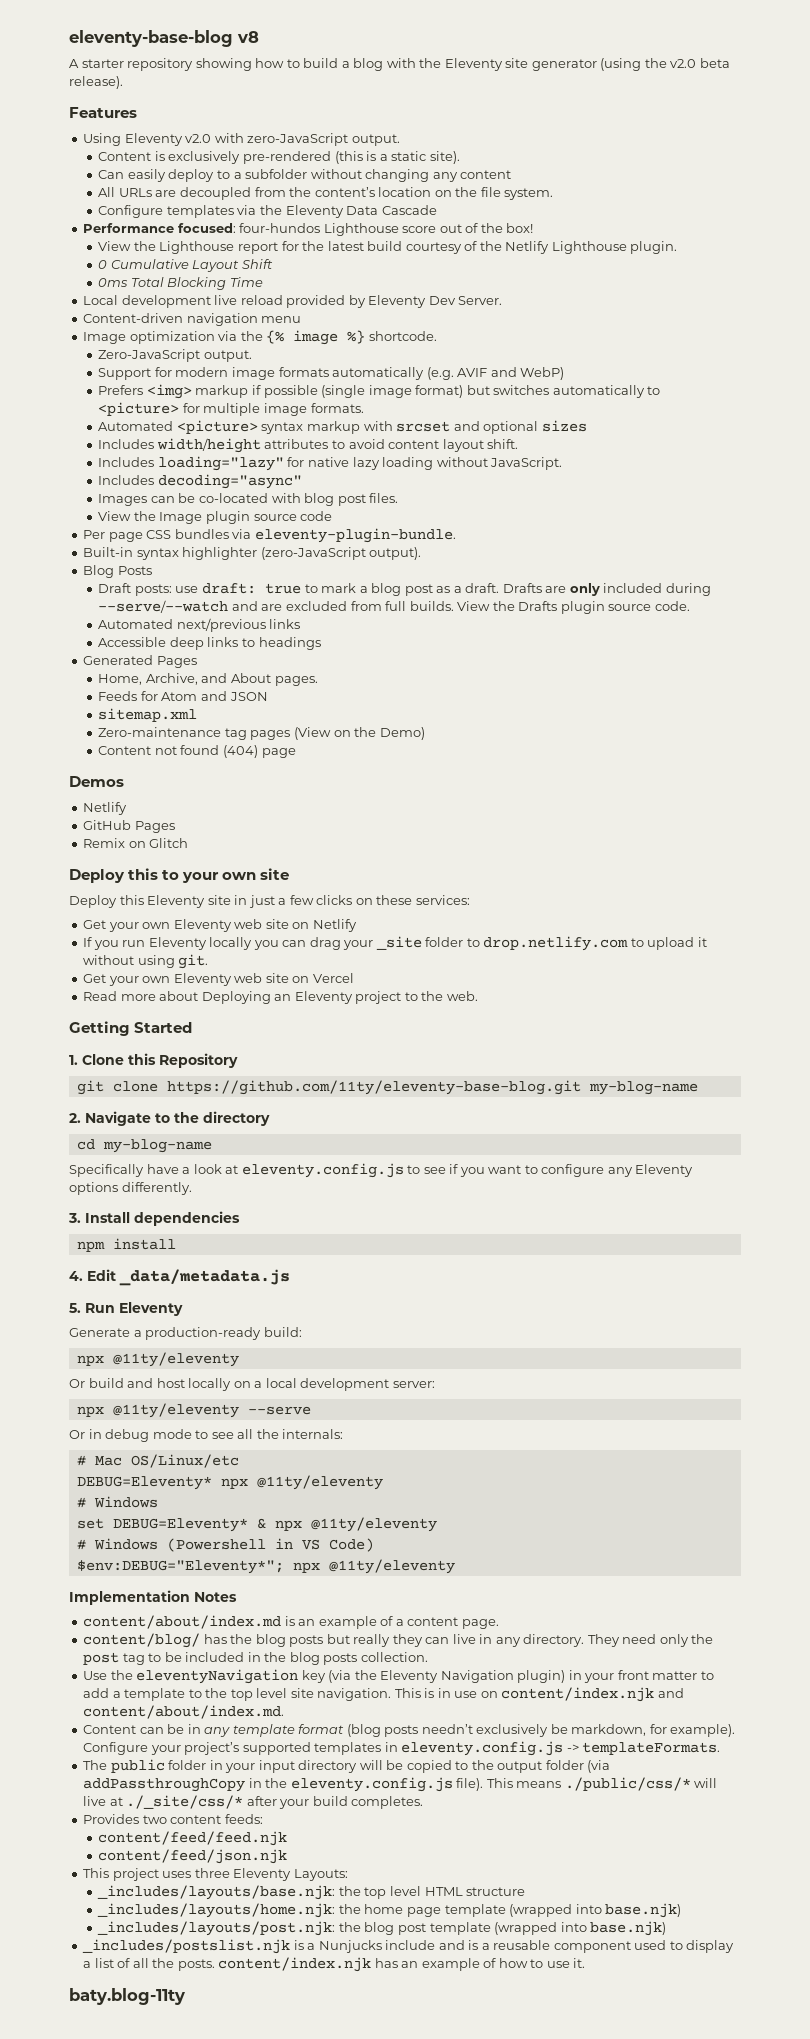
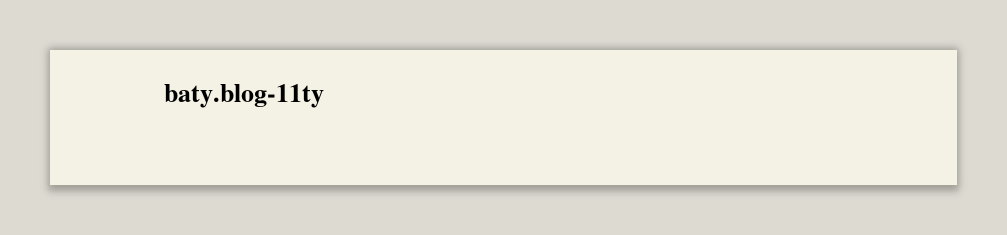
- eleventy-base-blog v8
- A starter repository showing how to build a blog with the Eleventy site generator (using the v2.0 beta release).
- Features
- Using Eleventy v2.0 with zero-JavaScript output.
- Content is exclusively pre-rendered (this is a static site).
- Can easily deploy to a subfolder without changing any content
- All URLs are decoupled from the content’s location on the file system.
- Configure templates via the Eleventy Data Cascade
- Performance focused: four-hundos Lighthouse score out of the box!
- View the Lighthouse report for the latest build courtesy of the Netlify Lighthouse plugin.
- 0 Cumulative Layout Shift
- 0ms Total Blocking Time
- Local development live reload provided by Eleventy Dev Server.
- Content-driven navigation menu
- Image optimization via the {% image %} shortcode.
- Zero-JavaScript output.
- Support for modern image formats automatically (e.g. AVIF and WebP)
- Prefers <img> markup if possible (single image format) but switches automatically to <picture> for multiple image formats.
- Automated <picture> syntax markup with srcset and optional sizes
- Includes width/height attributes to avoid content layout shift.
- Includes loading="lazy" for native lazy loading without JavaScript.
- Includes decoding="async"
- Images can be co-located with blog post files.
- View the Image plugin source code
- Per page CSS bundles via eleventy-plugin-bundle.
- Built-in syntax highlighter (zero-JavaScript output).
- Blog Posts
- Draft posts: use draft: true to mark a blog post as a draft. Drafts are only included during --serve/--watch and are excluded from full builds. View the Drafts plugin source code.
- Automated next/previous links
- Accessible deep links to headings
- Generated Pages
- Home, Archive, and About pages.
- Feeds for Atom and JSON
- sitemap.xml
- Zero-maintenance tag pages (View on the Demo)
- Content not found (404) page
- Demos
- Netlify
- GitHub Pages
- Remix on Glitch
- Deploy this to your own site
- Deploy this Eleventy site in just a few clicks on these services:
- Get your own Eleventy web site on Netlify
- If you run Eleventy locally you can drag your _site folder to drop.netlify.com to upload it without using git.
- Get your own Eleventy web site on Vercel
- Read more about Deploying an Eleventy project to the web.
- Getting Started
- 1. Clone this Repository
- git clone https://github.com/11ty/eleventy-base-blog.git my-blog-name
- 2. Navigate to the directory
- cd my-blog-name
- Specifically have a look at eleventy.config.js to see if you want to configure any Eleventy options differently.
- 3. Install dependencies
- npm install
- 4. Edit _data/metadata.js
- 5. Run Eleventy
- Generate a production-ready build:
- npx @11ty/eleventy
- Or build and host locally on a local development server:
- npx @11ty/eleventy --serve
- Or in debug mode to see all the internals:
- # Mac OS/Linux/etc
- DEBUG=Eleventy* npx @11ty/eleventy
- # Windows
- set DEBUG=Eleventy* & npx @11ty/eleventy
- # Windows (Powershell in VS Code)
- $env:DEBUG="Eleventy*"; npx @11ty/eleventy
- Implementation Notes
- content/about/index.md is an example of a content page.
- content/blog/ has the blog posts but really they can live in any directory. They need only the post tag to be included in the blog posts collection.
- Use the eleventyNavigation key (via the Eleventy Navigation plugin) in your front matter to add a template to the top level site navigation. This is in use on content/index.njk and content/about/index.md.
- Content can be in any template format (blog posts needn’t exclusively be markdown, for example). Configure your project’s supported templates in eleventy.config.js -> templateFormats.
- The public folder in your input directory will be copied to the output folder (via addPassthroughCopy in the eleventy.config.js file). This means ./public/css/* will live at ./_site/css/* after your build completes.
- Provides two content feeds:
- content/feed/feed.njk
- content/feed/json.njk
- This project uses three Eleventy Layouts:
- _includes/layouts/base.njk: the top level HTML structure
- _includes/layouts/home.njk: the home page template (wrapped into base.njk)
- _includes/layouts/post.njk: the blog post template (wrapped into base.njk)
- _includes/postslist.njk is a Nunjucks include and is a reusable component used to display a list of all the posts. content/index.njk has an example of how to use it.

